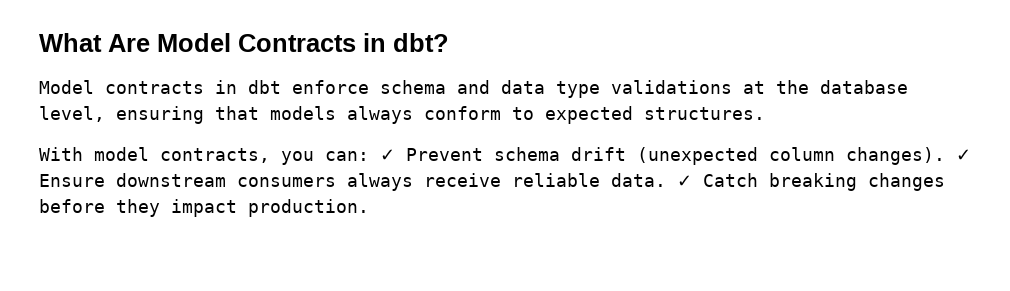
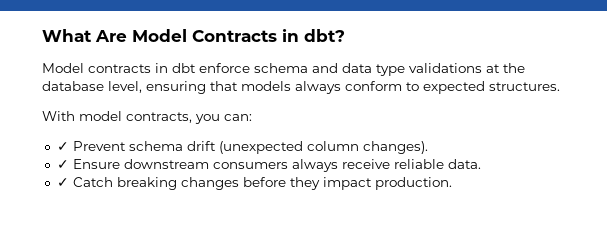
- With model contracts, you can: ✓ Prevent schema drift (unexpected column changes). ✓ Ensure downstream consumers always receive reliable data. ✓ Catch breaking changes before they impact production.
+ With model contracts, you can:
+ ✓ Prevent schema drift (unexpected column changes).
+ ✓ Ensure downstream consumers always receive reliable data.
+ ✓ Catch breaking changes before they impact production.

